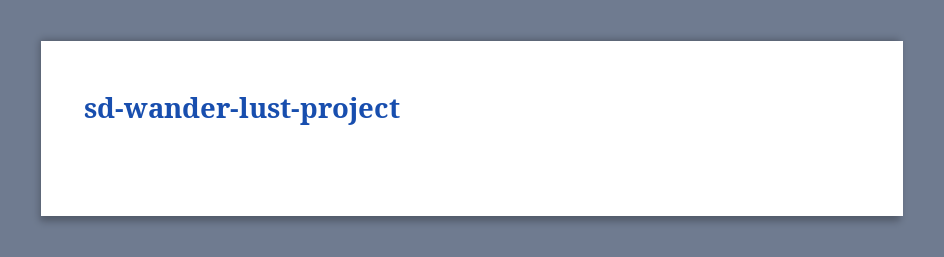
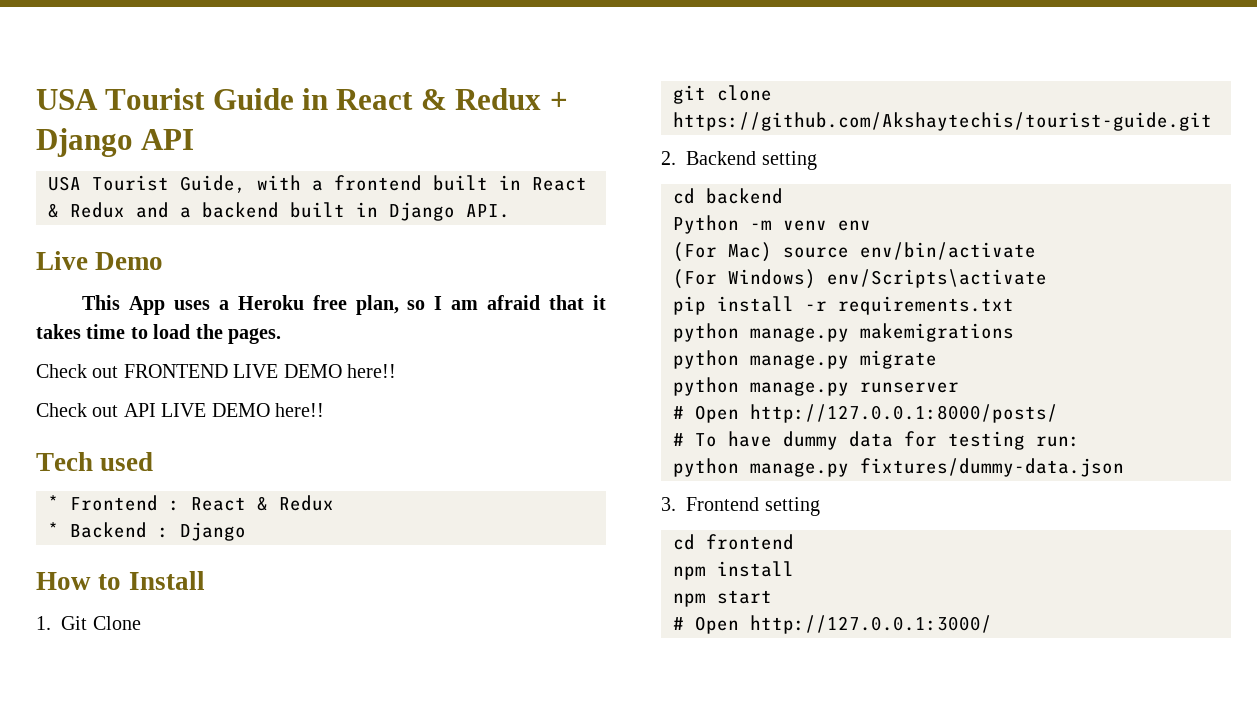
- sd-wander-lust-project
+ USA Tourist Guide in React & Redux + Django API
+ USA Tourist Guide, with a frontend built in React & Redux and a backend built in Django API.
+ Live Demo
+ This App uses a Heroku free plan, so I am afraid that it takes time to load the pages.
+ Check out FRONTEND LIVE DEMO here!!
+ Check out API LIVE DEMO here!!
+ Tech used
+ * Frontend : React & Redux
+ * Backend : Django
+ How to Install
+ 1. Git Clone
+ git clone https://github.com/Akshaytechis/tourist-guide.git
+ 2. Backend setting
+ cd backend
+ Python -m venv env
+ (For Mac) source env/bin/activate
+ (For Windows) env/Scripts\activate
+ pip install -r requirements.txt
+ python manage.py makemigrations
+ python manage.py migrate
+ python manage.py runserver
+ # Open http://127.0.0.1:8000/posts/
+ # To have dummy data for testing run:
+ python manage.py fixtures/dummy-data.json
+ 3. Frontend setting
+ cd frontend
+ npm install
+ npm start
+ # Open http://127.0.0.1:3000/

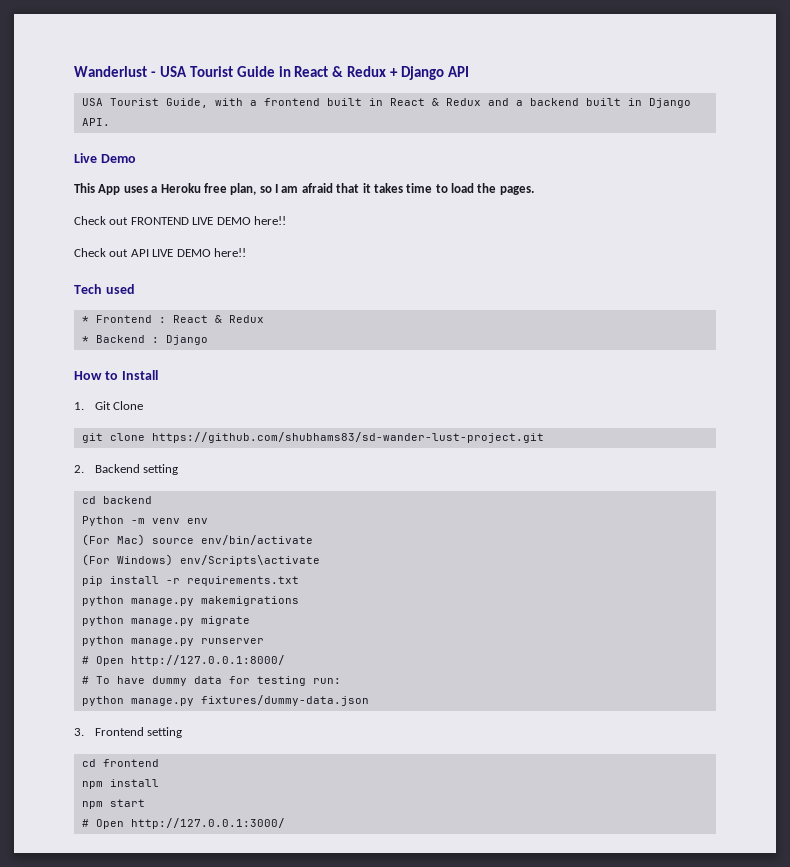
- USA Tourist Guide in React & Redux + Django API
+ Wanderlust - USA Tourist Guide in React & Redux + Django API
- git clone https://github.com/Akshaytechis/tourist-guide.git
+ git clone https://github.com/shubhams83/sd-wander-lust-project.git
- # Open http://127.0.0.1:8000/posts/
+ # Open http://127.0.0.1:8000/

